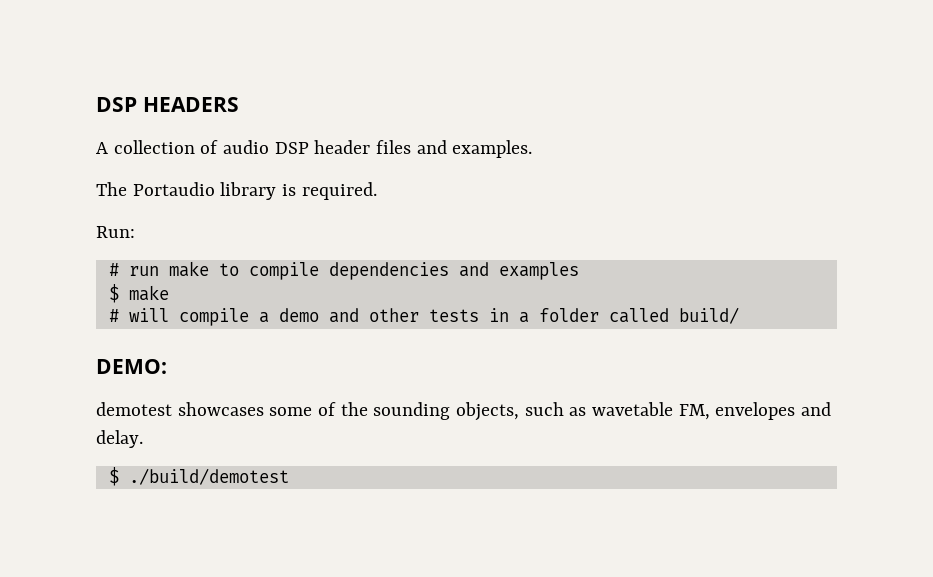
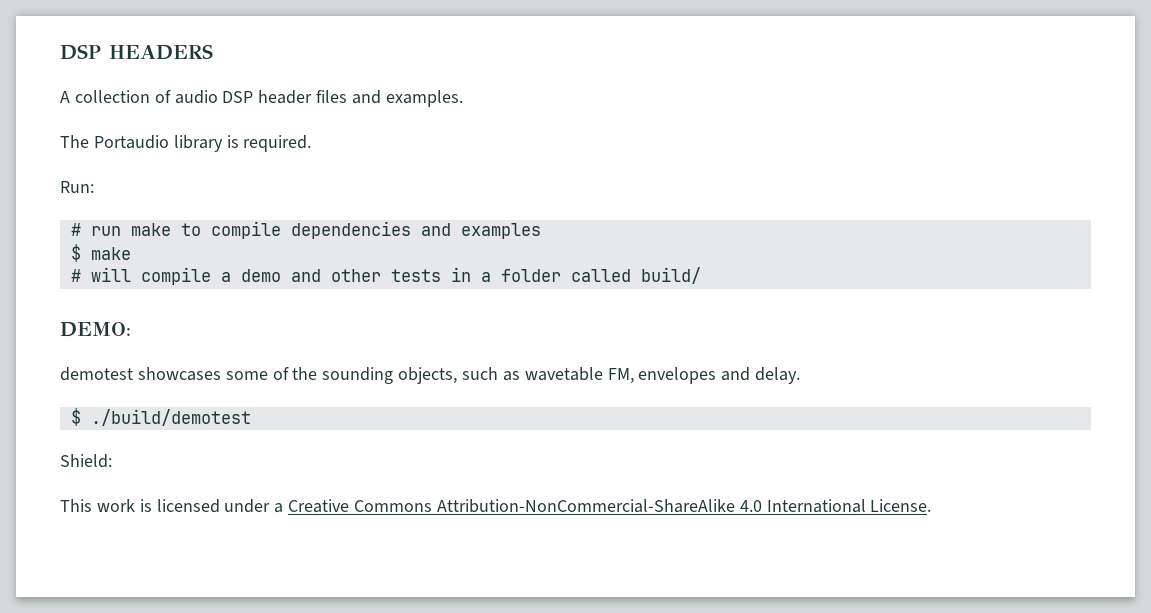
+ Shield:
+ This work is licensed under a Creative Commons Attribution-NonCommercial-ShareAlike 4.0 International License.

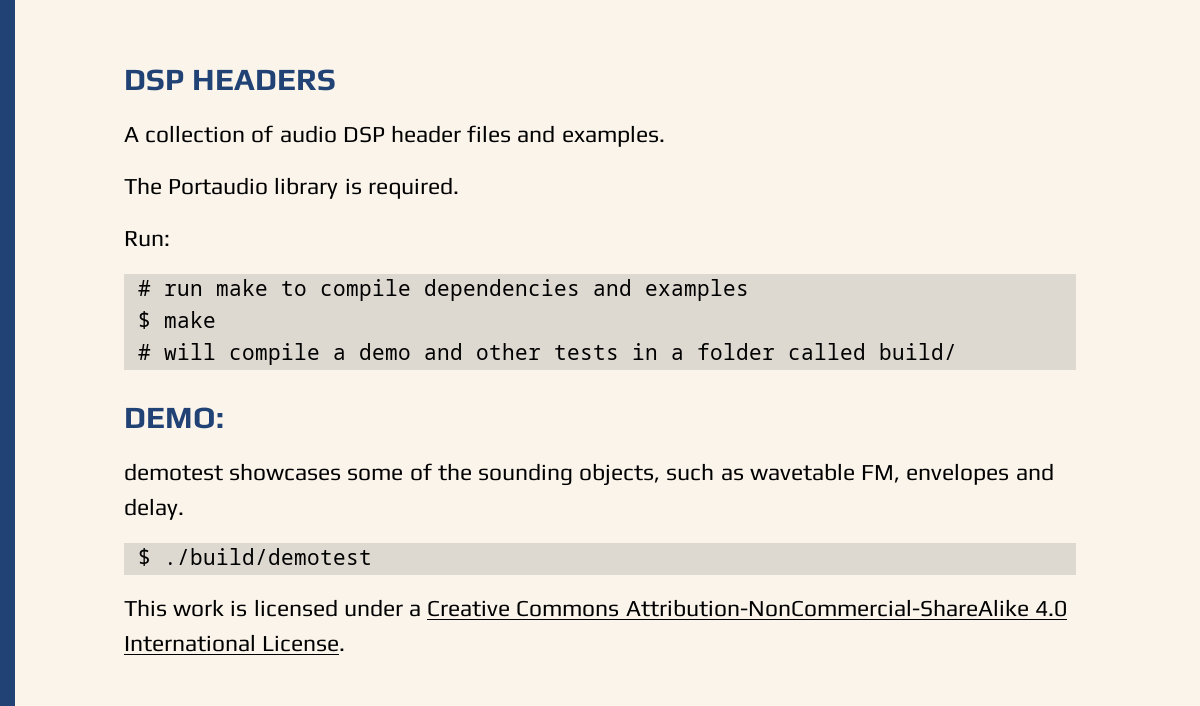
- Shield:

